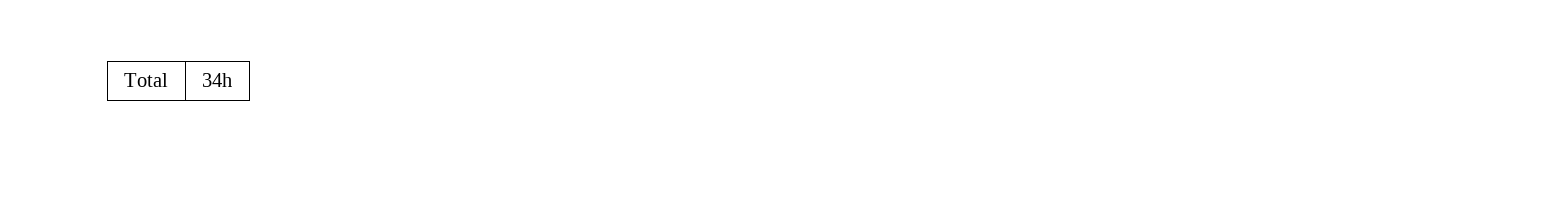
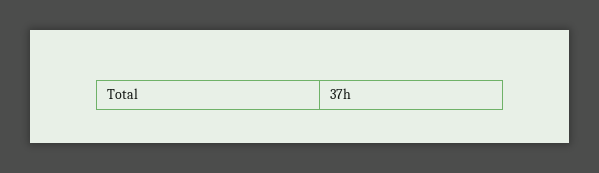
- Total | 34h
+ Total | 37h

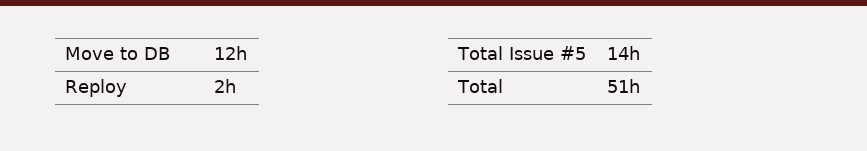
+ Move to DB | 12h
+ Reploy | 2h
+ Total Issue #5 | 14h
- Total | 37h
+ Total | 51h

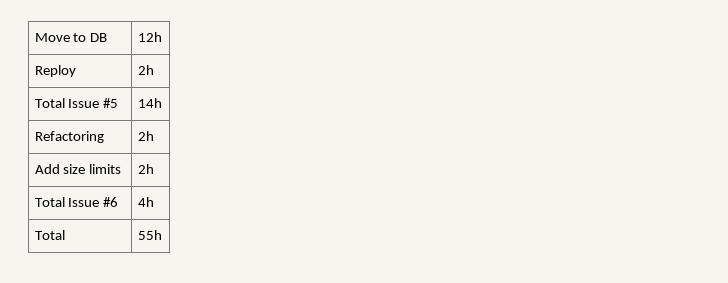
+ Refactoring | 2h
+ Add size limits | 2h
+ Total Issue #6 | 4h
- Total | 51h
+ Total | 55h

